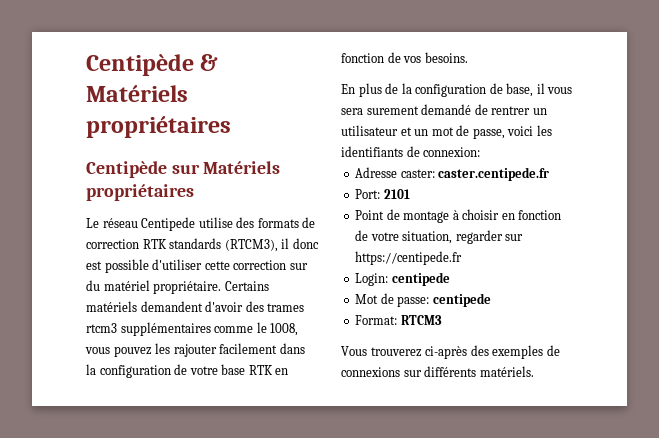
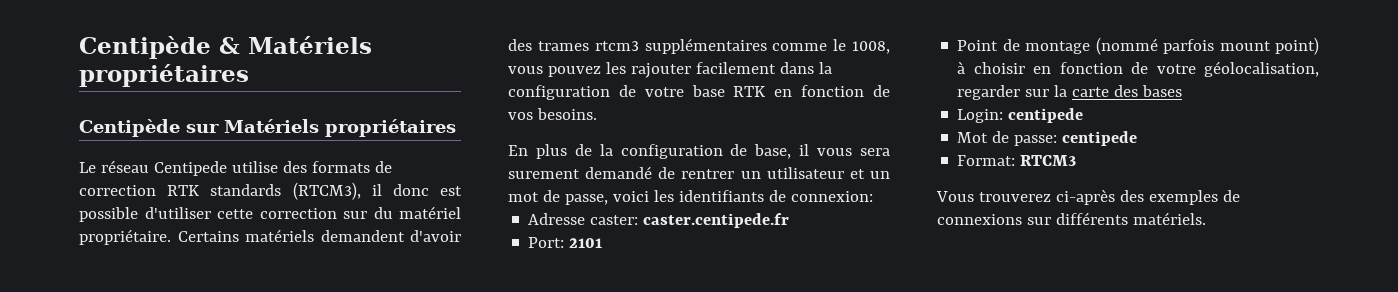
- Point de montage à choisir en fonction de votre situation, regarder sur https://centipede.fr
+ Point de montage (nommé parfois mount point) à choisir en fonction de votre géolocalisation, regarder sur la carte des bases

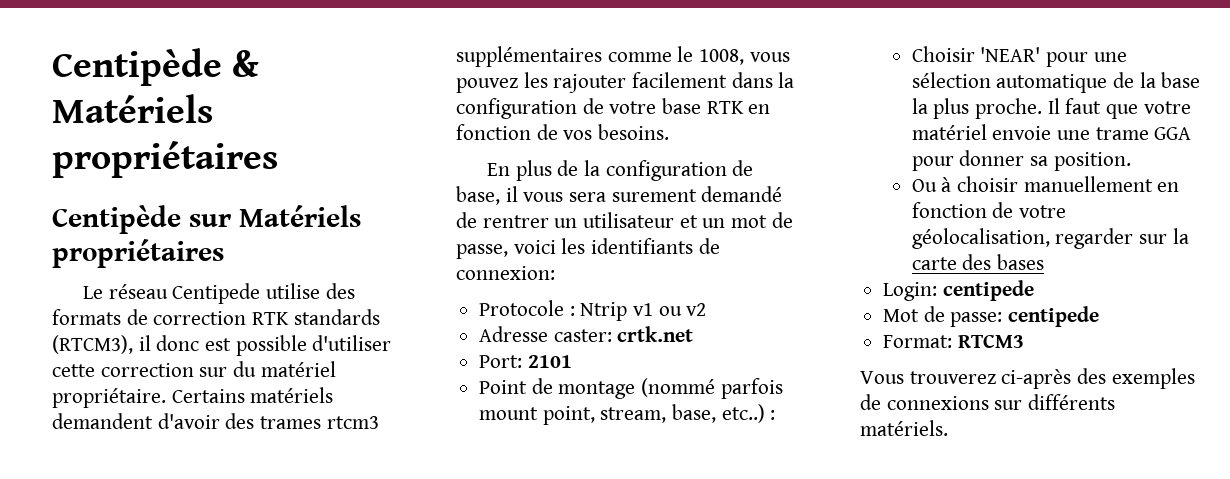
+ Protocole : Ntrip v1 ou v2
- Adresse caster: caster.centipede.fr
+ Adresse caster: crtk.net
- Point de montage (nommé parfois mount point) à choisir en fonction de votre géolocalisation, regarder sur la carte des bases
+ Point de montage (nommé parfois mount point, stream, base, etc..) :
+ Choisir 'NEAR' pour une sélection automatique de la base la plus proche. Il faut que votre matériel envoie une trame GGA pour donner sa position.
+ Ou à choisir manuellement en fonction de votre géolocalisation, regarder sur la carte des bases

